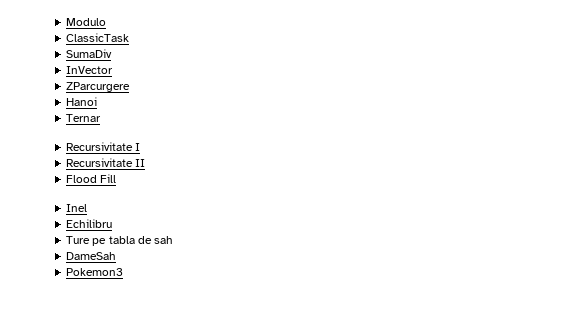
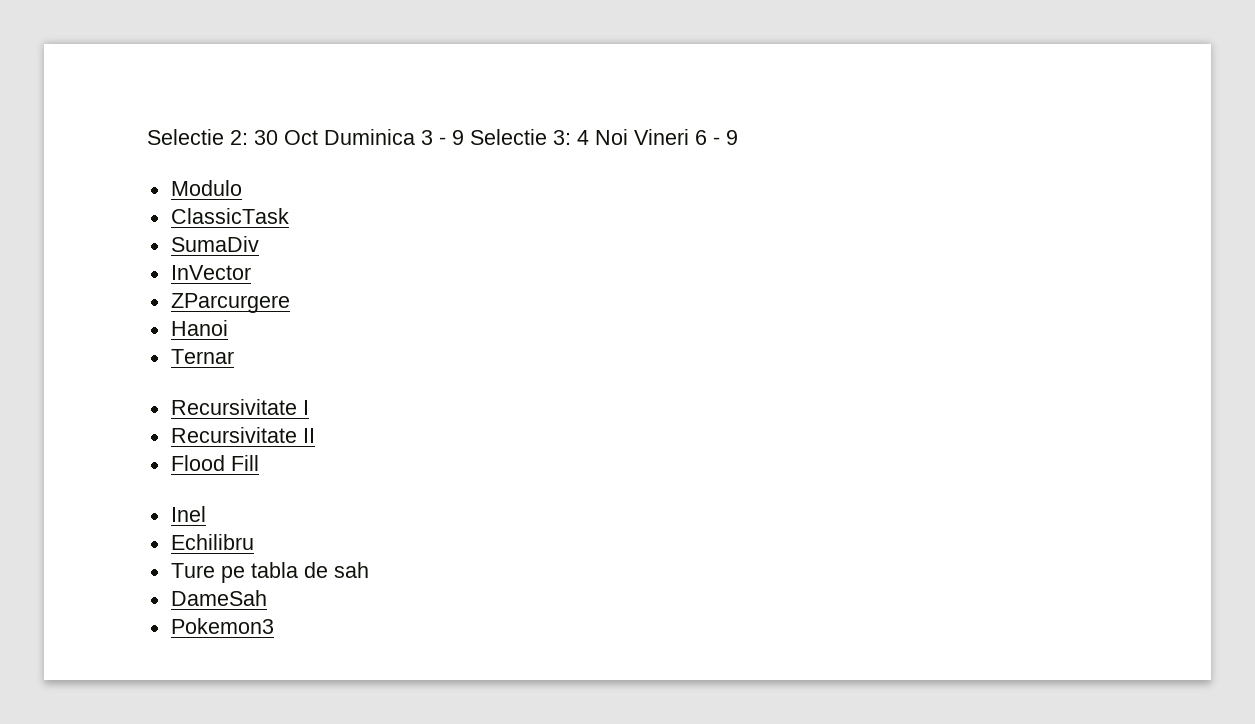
+ Selectie 2: 30 Oct Duminica 3 - 9 Selectie 3: 4 Noi Vineri 6 - 9

